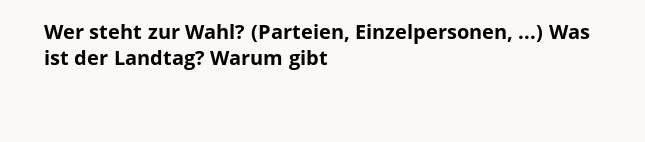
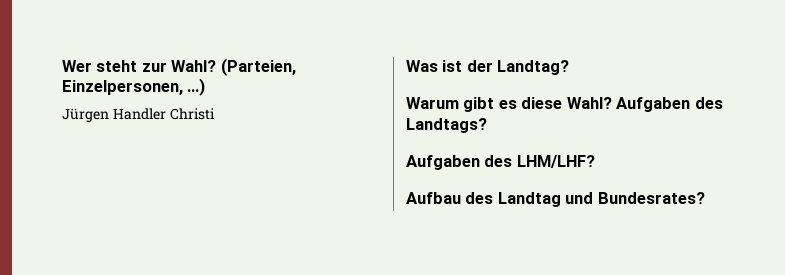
- (Parteien, Einzelpersonen, ...) Was ist der Landtag? Warum gibt
+ (Parteien, Einzelpersonen, ...)
+ Jürgen Handler Christi
+ Was ist der Landtag?
+ Warum gibt es diese Wahl? Aufgaben des Landtags?
+ Aufgaben des LHM/LHF?
+ Aufbau des Landtag und Bundesrates?

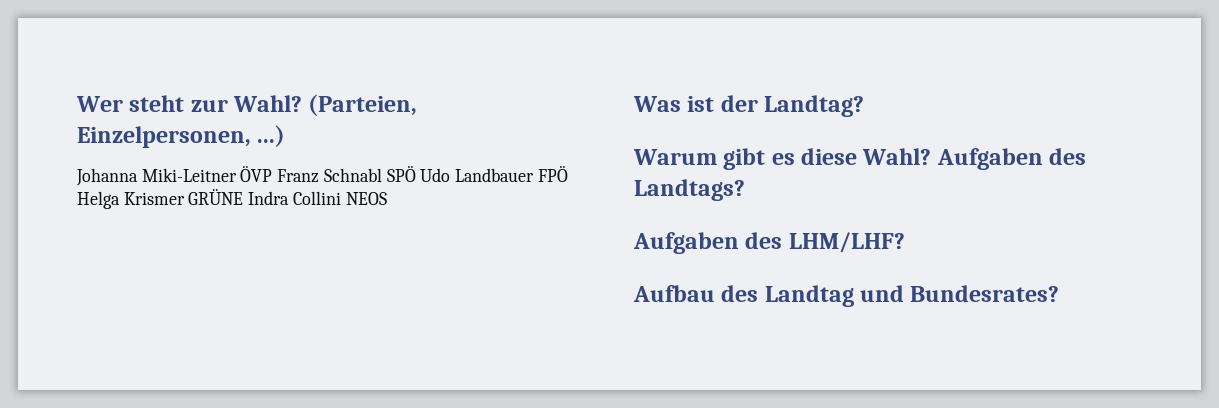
- Jürgen Handler Christi
+ Johanna Miki-Leitner ÖVP Franz Schnabl SPÖ Udo Landbauer FPÖ Helga Krismer GRÜNE Indra Collini NEOS

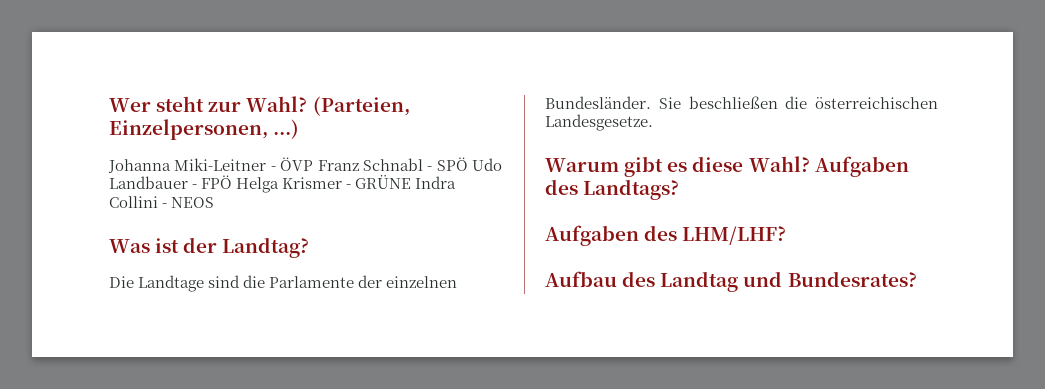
- Johanna Miki-Leitner ÖVP Franz Schnabl SPÖ Udo Landbauer FPÖ Helga Krismer GRÜNE Indra Collini NEOS
+ Johanna Miki-Leitner - ÖVP Franz Schnabl - SPÖ Udo Landbauer - FPÖ Helga Krismer - GRÜNE Indra Collini - NEOS
+ Die Landtage sind die Parlamente der einzelnen Bundesländer. Sie beschließen die österreichischen Landesgesetze.

